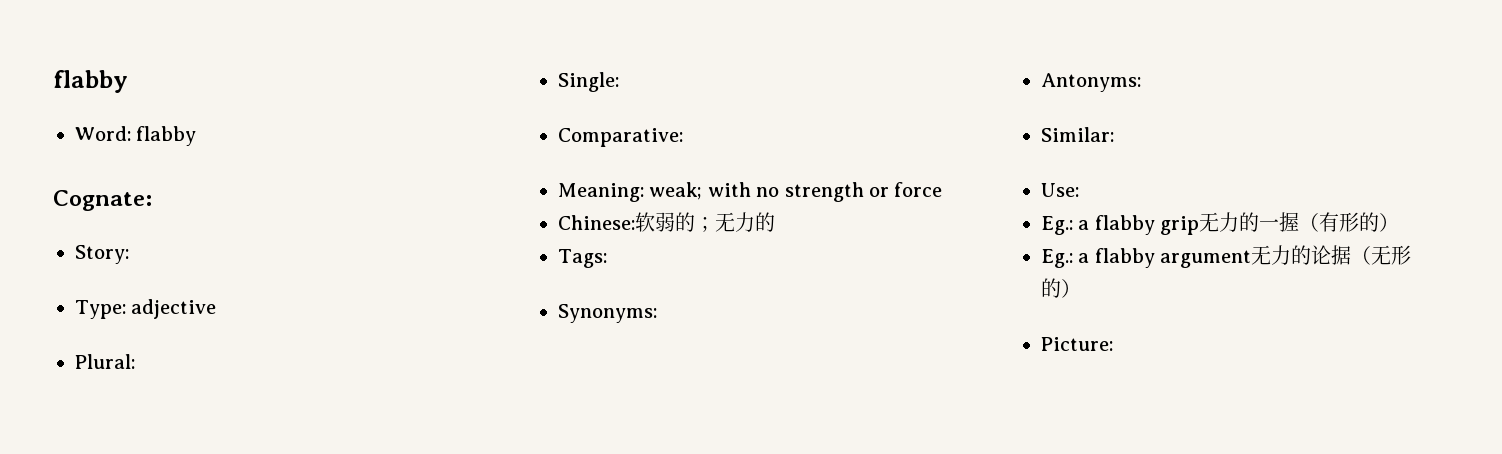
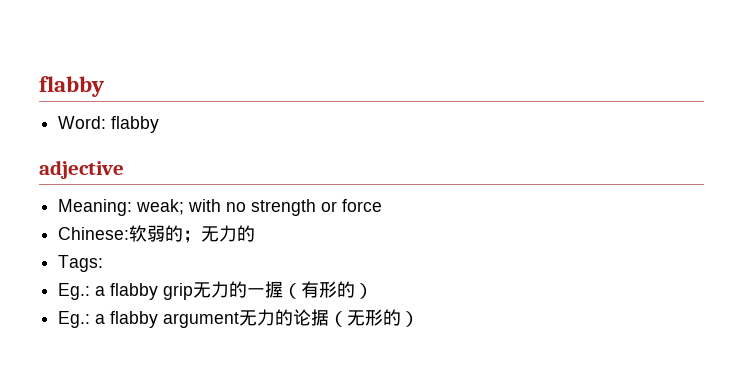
- Cognate:
- Story:
- Type: adjective
- Plural:
- Single:
- Comparative:
+ adjective
- Synonyms:
- Antonyms:
- Similar:
- Use:
- Picture:

